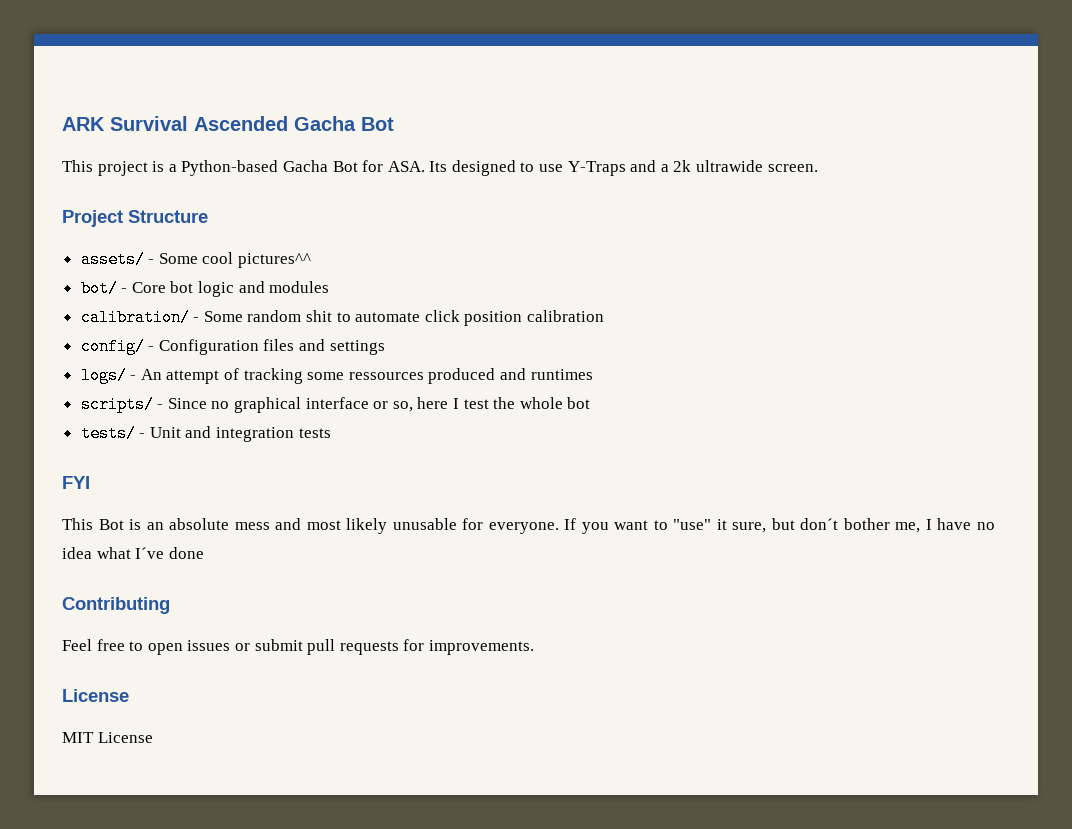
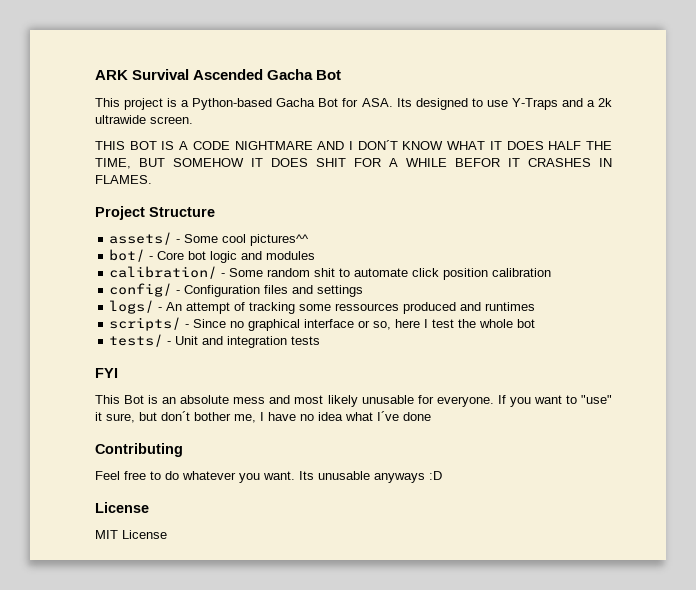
+ THIS BOT IS A CODE NIGHTMARE AND I DON´T KNOW WHAT IT DOES HALF THE TIME, BUT SOMEHOW IT DOES SHIT FOR A WHILE BEFOR IT CRASHES IN FLAMES.
- Feel free to open issues or submit pull requests for improvements.
+ Feel free to do whatever you want. Its unusable anyways :D

